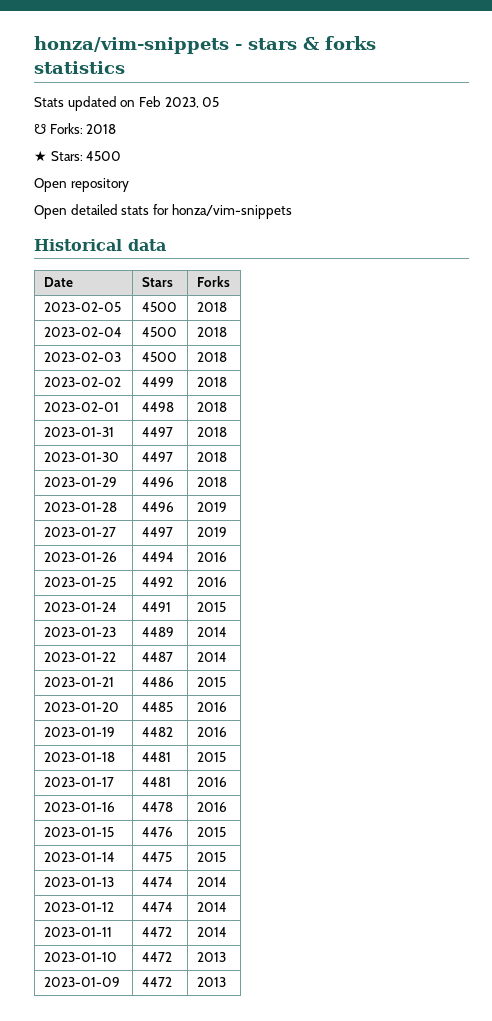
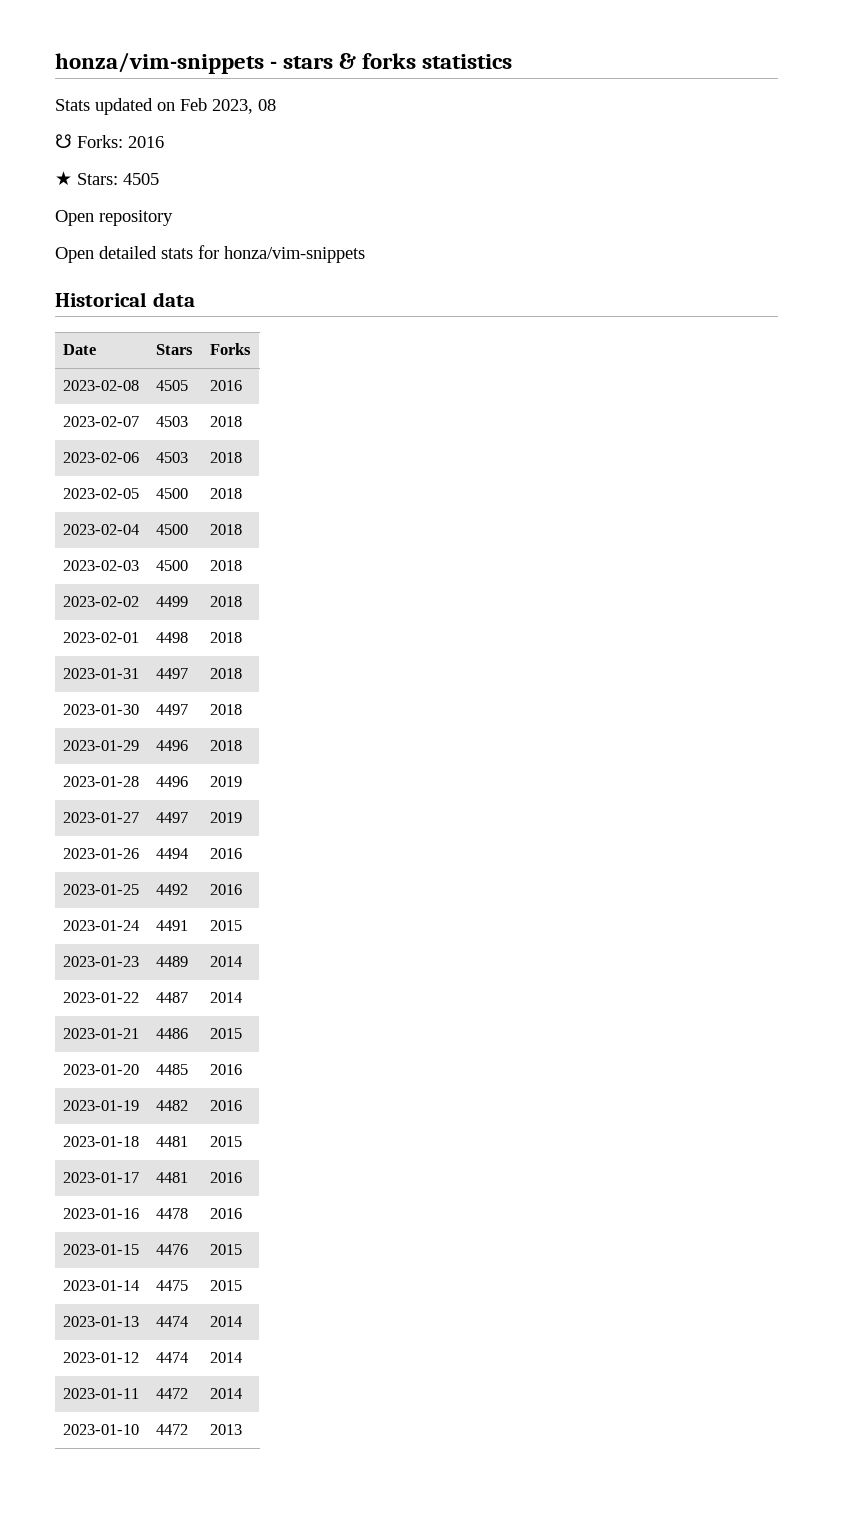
- Stats updated on Feb 2023, 05
+ Stats updated on Feb 2023, 08
- ☋ Forks: 2018
+ ☋ Forks: 2016
- ★ Stars: 4500
+ ★ Stars: 4505
+ 2023-02-08 | 4505 | 2016
+ 2023-02-07 | 4503 | 2018
+ 2023-02-06 | 4503 | 2018
- 2023-01-09 | 4472 | 2013

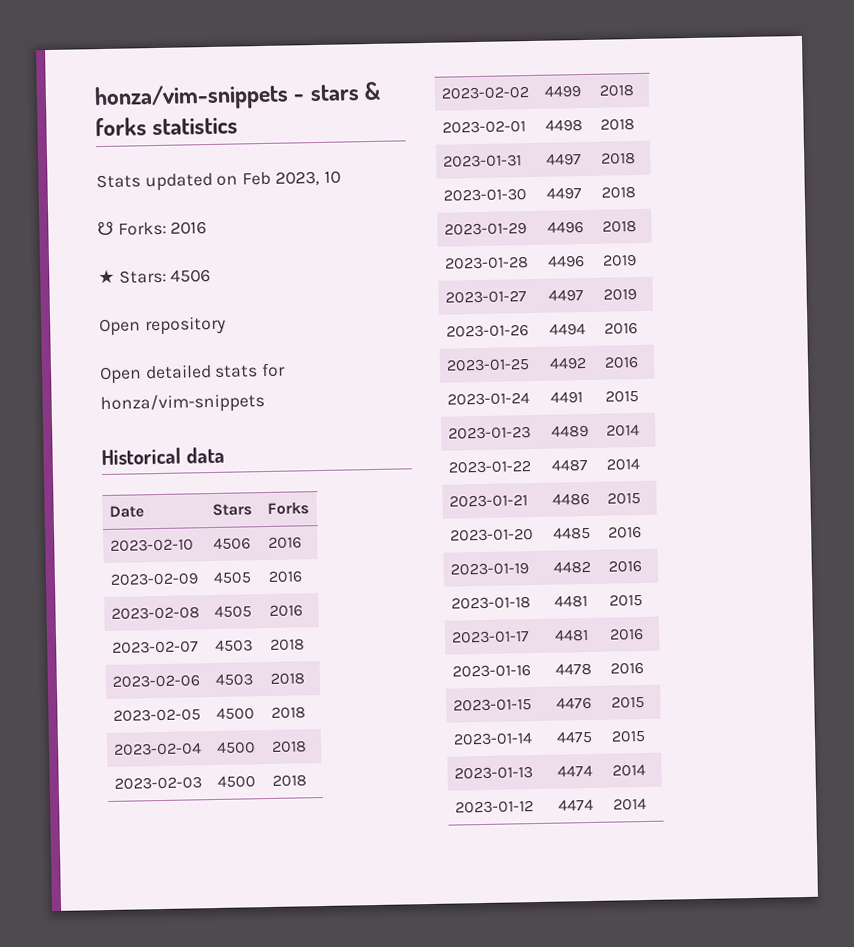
- Stats updated on Feb 2023, 08
+ Stats updated on Feb 2023, 10
- ★ Stars: 4505
+ ★ Stars: 4506
+ 2023-02-10 | 4506 | 2016
+ 2023-02-09 | 4505 | 2016
- 2023-01-11 | 4472 | 2014
- 2023-01-10 | 4472 | 2013

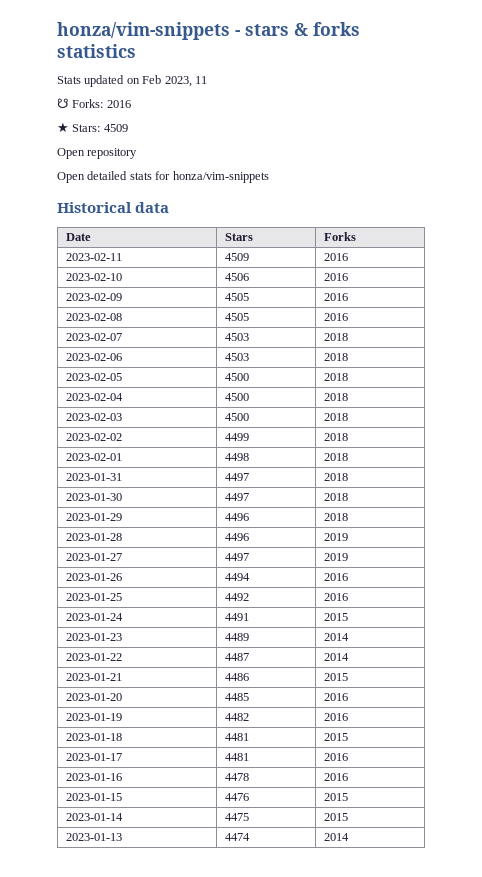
- Stats updated on Feb 2023, 10
+ Stats updated on Feb 2023, 11
- ★ Stars: 4506
+ ★ Stars: 4509
+ 2023-02-11 | 4509 | 2016
- 2023-01-12 | 4474 | 2014

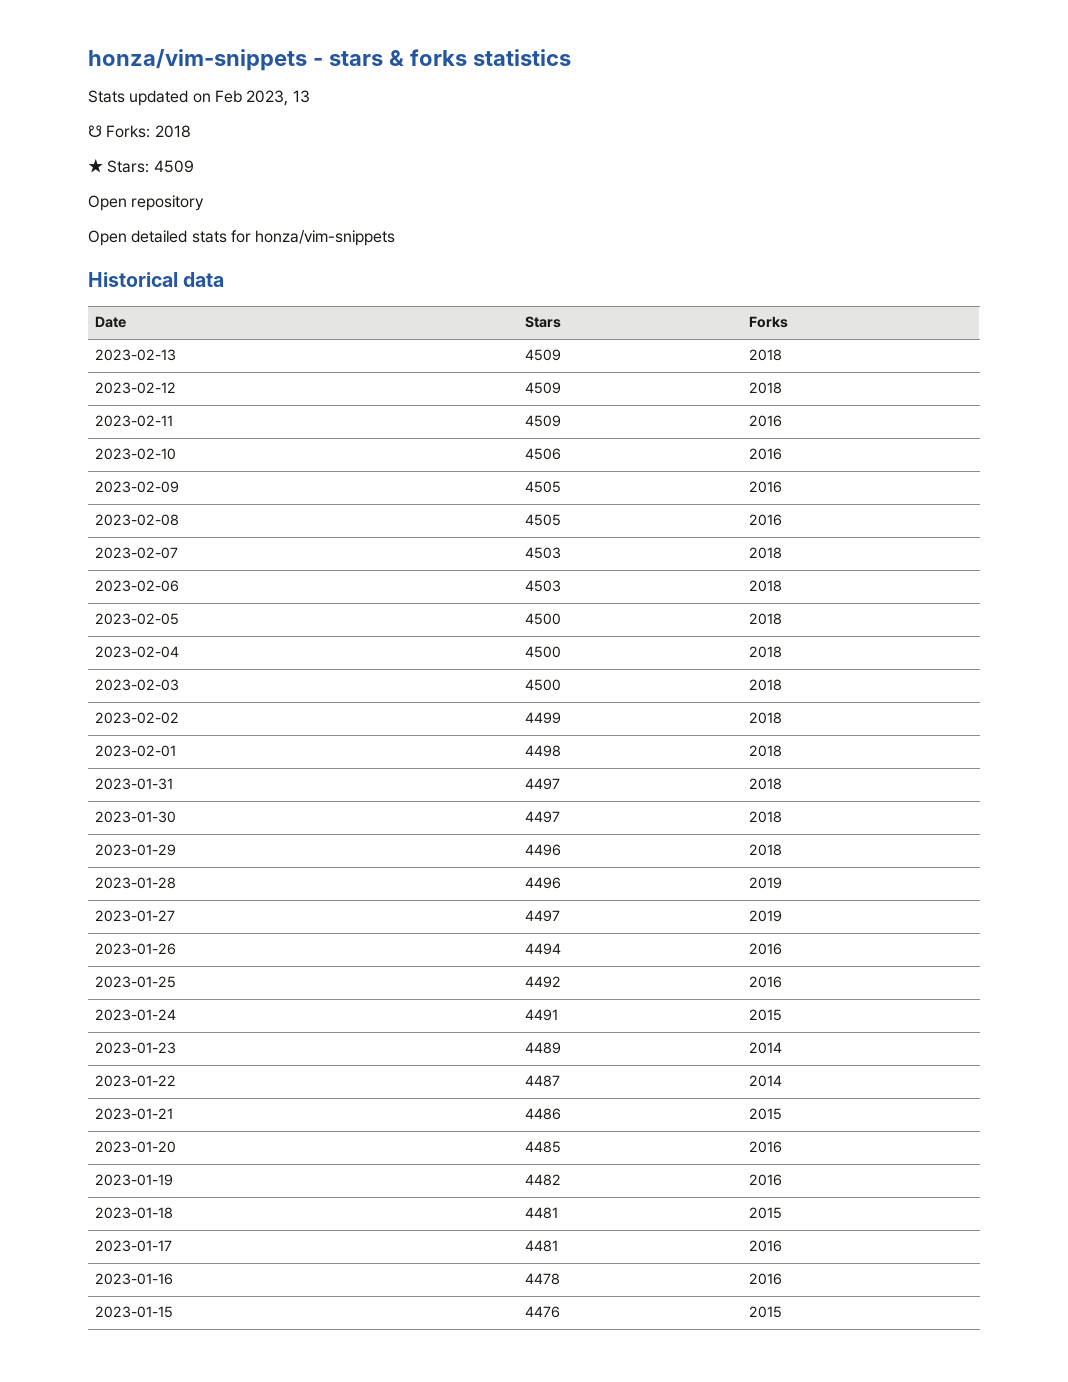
- Stats updated on Feb 2023, 11
+ Stats updated on Feb 2023, 13
- ☋ Forks: 2016
+ ☋ Forks: 2018
+ 2023-02-13 | 4509 | 2018
+ 2023-02-12 | 4509 | 2018
- 2023-01-14 | 4475 | 2015
- 2023-01-13 | 4474 | 2014

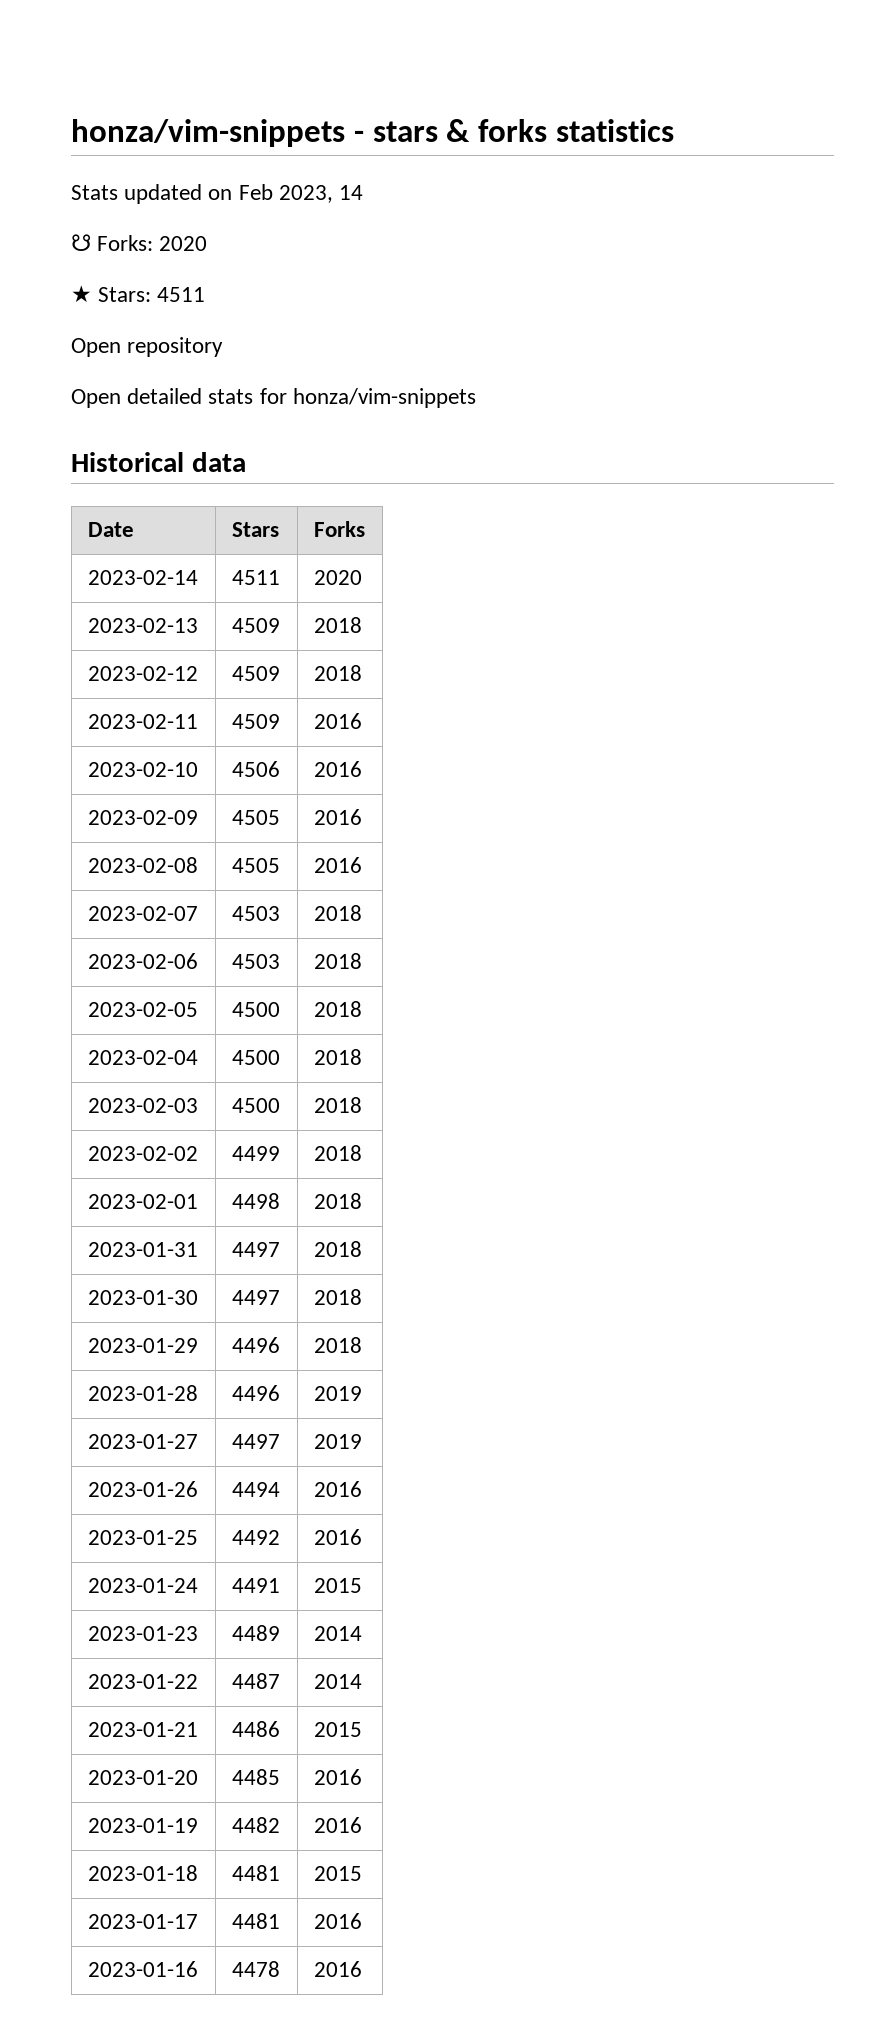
- Stats updated on Feb 2023, 13
+ Stats updated on Feb 2023, 14
- ☋ Forks: 2018
+ ☋ Forks: 2020
- ★ Stars: 4509
+ ★ Stars: 4511
+ 2023-02-14 | 4511 | 2020
- 2023-01-15 | 4476 | 2015

